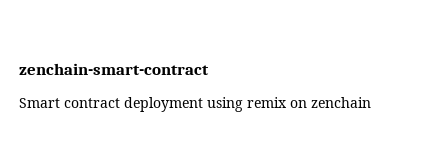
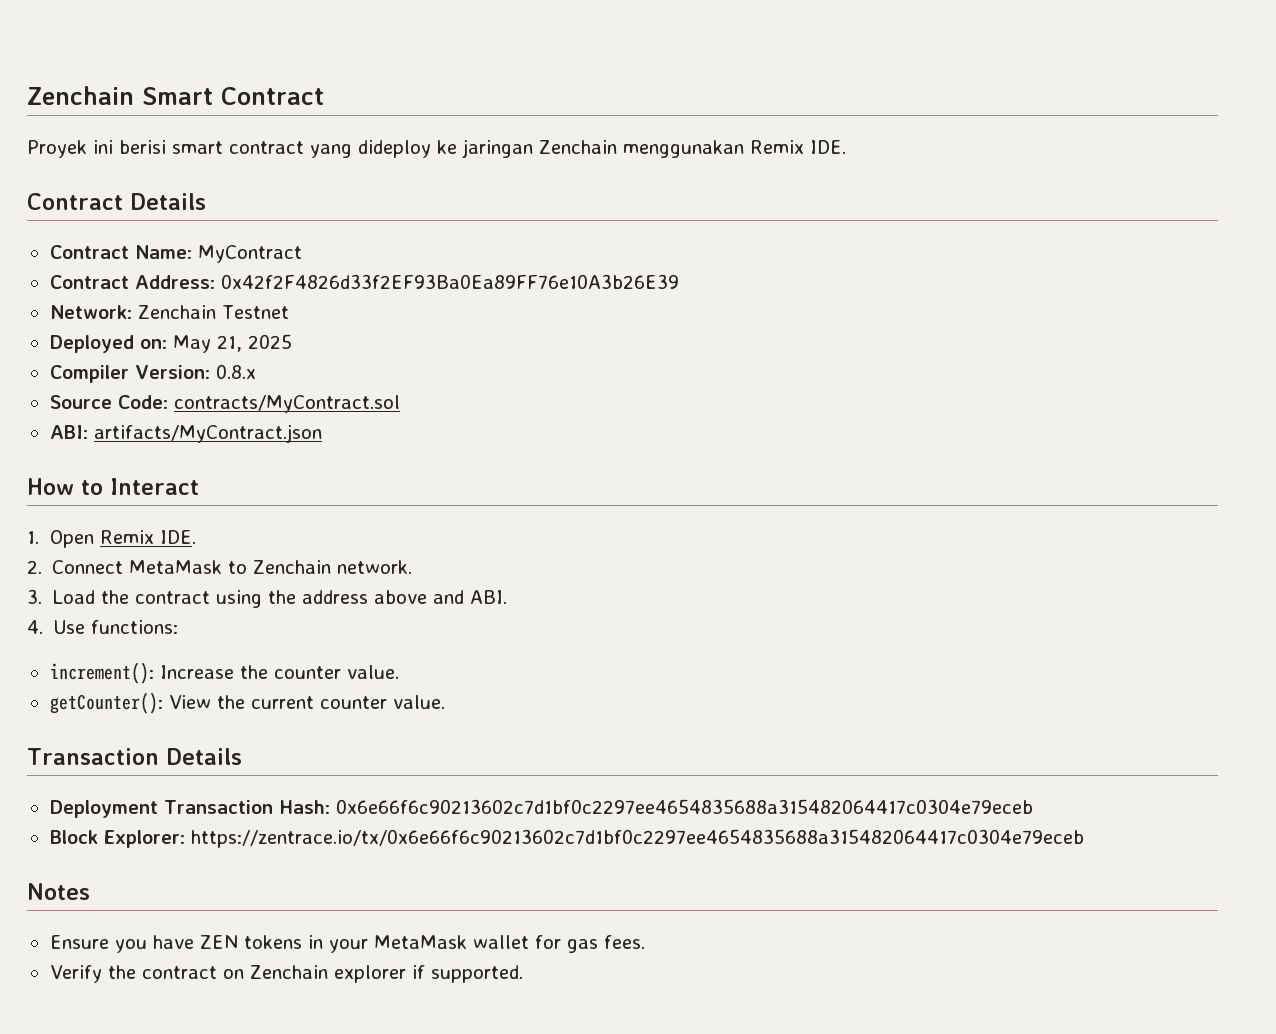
- zenchain-smart-contract
- Smart contract deployment using remix on zenchain
+ Zenchain Smart Contract
+ Proyek ini berisi smart contract yang dideploy ke jaringan Zenchain menggunakan Remix IDE.
+ Contract Details
+ Contract Name: MyContract
+ Contract Address: 0x42f2F4826d33f2EF93Ba0Ea89FF76e10A3b26E39
+ Network: Zenchain Testnet
+ Deployed on: May 21, 2025
+ Compiler Version: 0.8.x
+ Source Code: contracts/MyContract.sol
+ ABI: artifacts/MyContract.json
+ How to Interact
+ 1. Open Remix IDE.
+ 2. Connect MetaMask to Zenchain network.
+ 3. Load the contract using the address above and ABI.
+ 4. Use functions:
+ increment(): Increase the counter value.
+ getCounter(): View the current counter value.
+ Transaction Details
+ Deployment Transaction Hash: 0x6e66f6c90213602c7d1bf0c2297ee4654835688a315482064417c0304e79eceb
+ Block Explorer: https://zentrace.io/tx/0x6e66f6c90213602c7d1bf0c2297ee4654835688a315482064417c0304e79eceb
+ Notes
+ Ensure you have ZEN tokens in your MetaMask wallet for gas fees.
+ Verify the contract on Zenchain explorer if supported.

